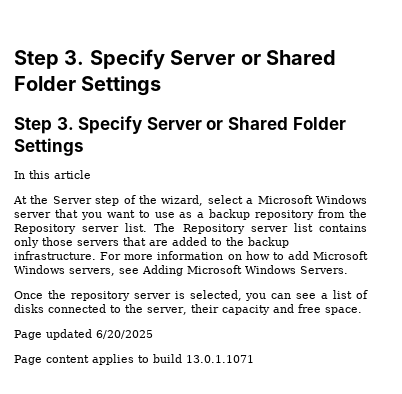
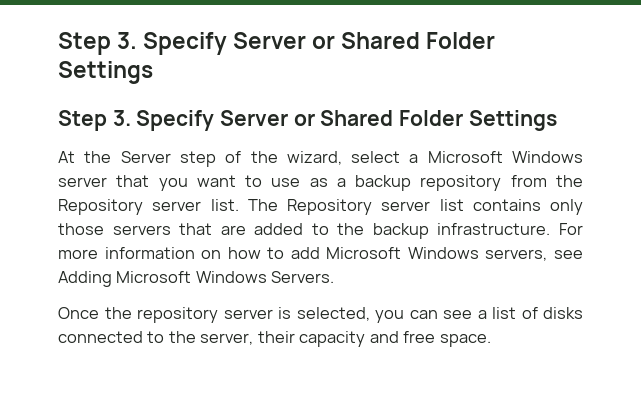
- In this article
- Page updated 6/20/2025
- Page content applies to build 13.0.1.1071

